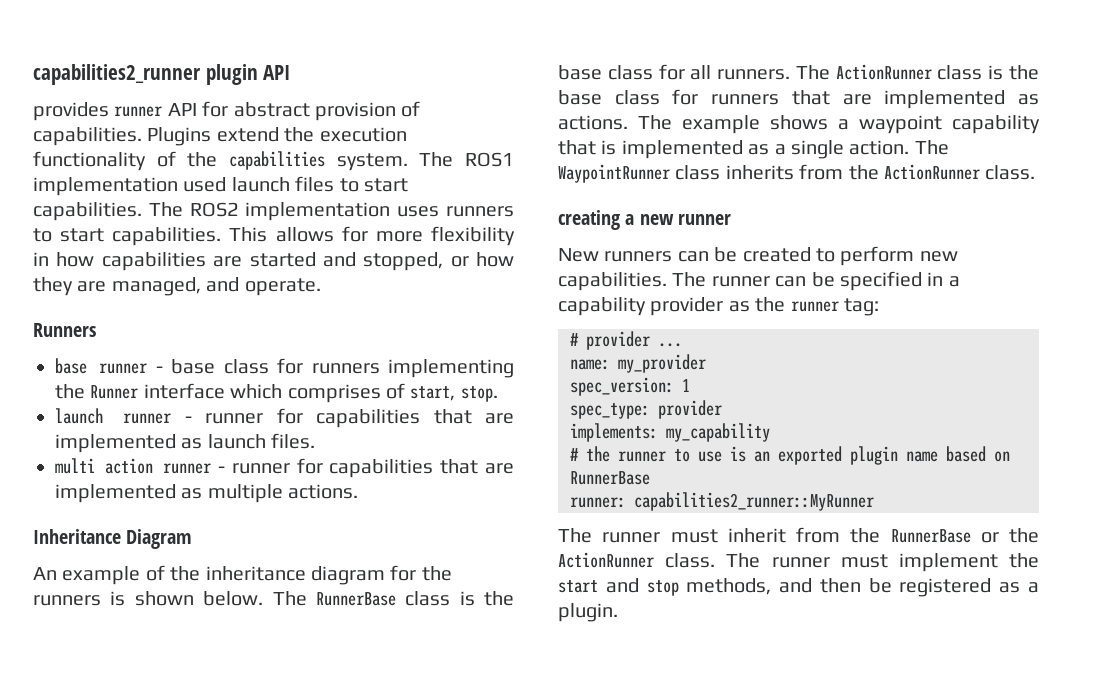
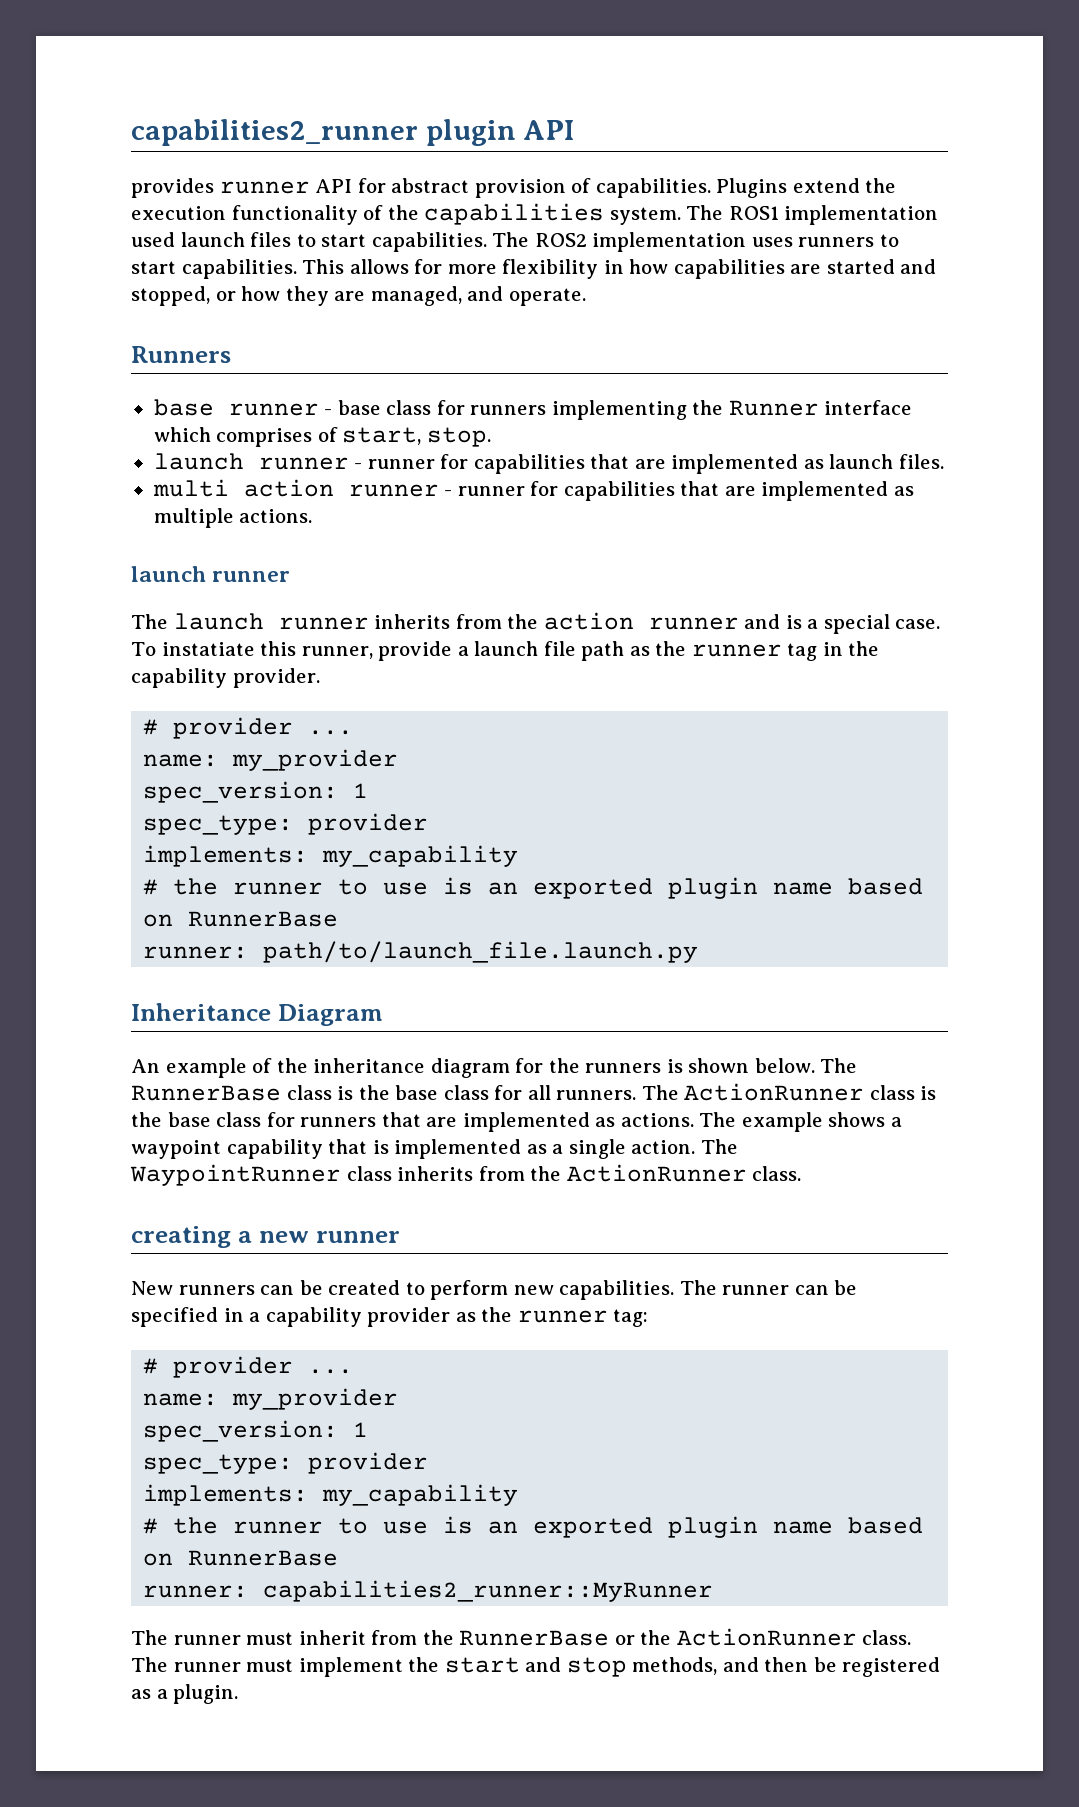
  multi action runner - runner for capabilities that are implemented as multiple actions.
+ launch runner
+ The launch runner inherits from the action runner and is a special case. To instatiate this runner, provide a launch file path as the runner tag in the capability provider.
+ # provider ...
+ name: my_provider
+ spec_version: 1
+ spec_type: provider
+ implements: my_capability
+ # the runner to use is an exported plugin name based on RunnerBase
+ runner: path/to/launch_file.launch.py

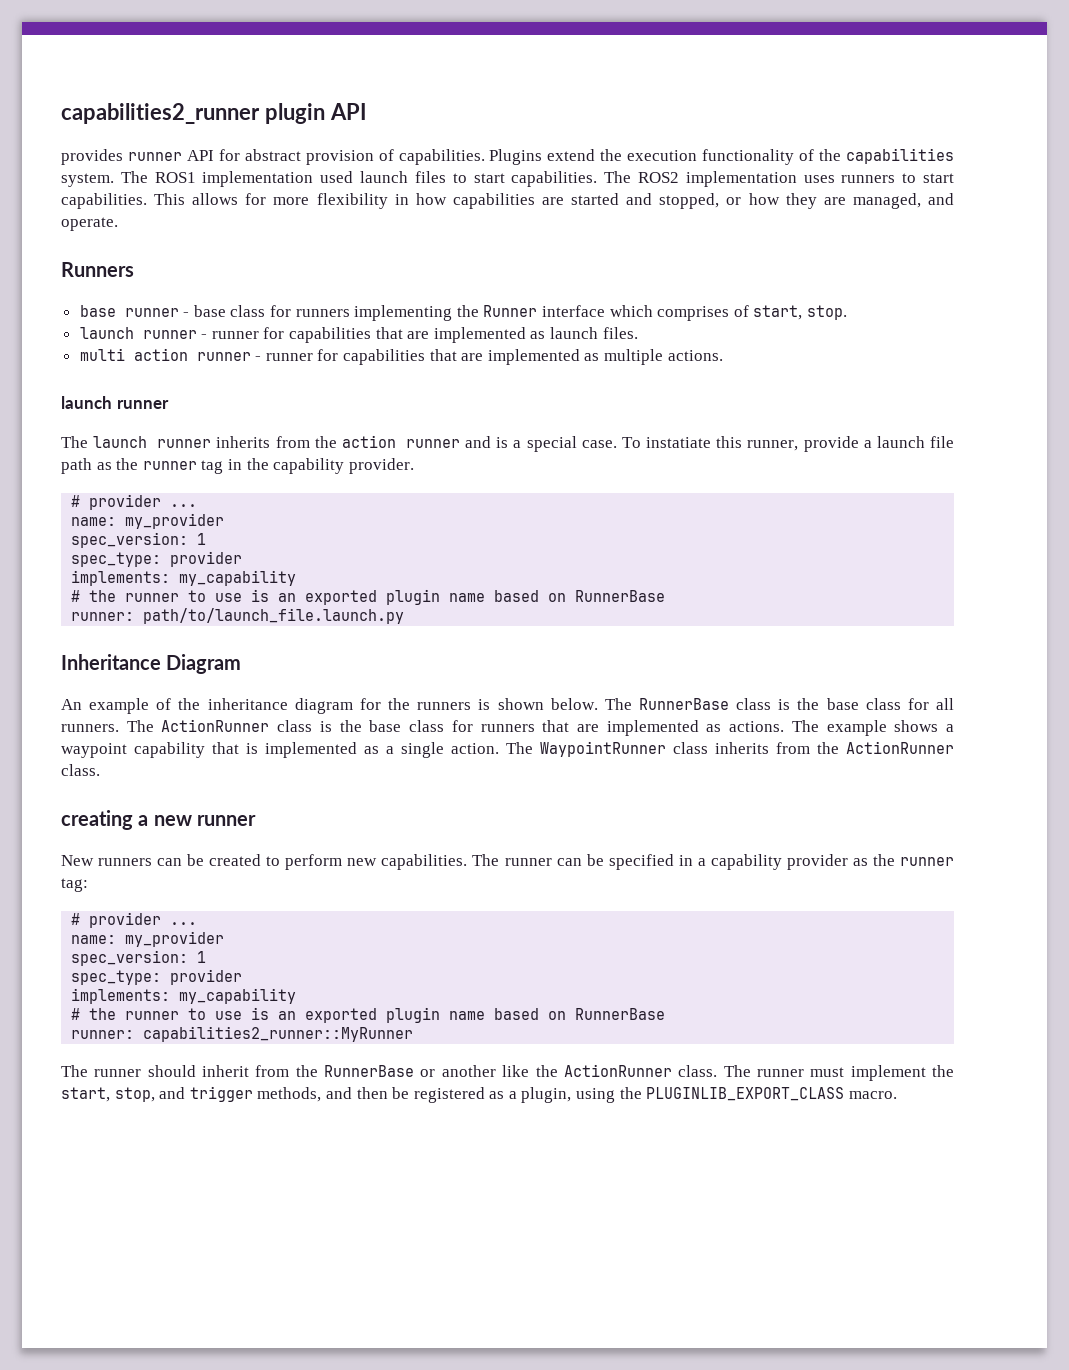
- The runner must inherit from the RunnerBase or the ActionRunner class.
+ The runner should inherit from the RunnerBase or another like the ActionRunner class.
- The runner must implement the start and stop methods, and then be registered as a plugin.
+ The runner must implement the start, stop, and trigger methods, and then be registered as a plugin, using the PLUGINLIB_EXPORT_CLASS macro.

